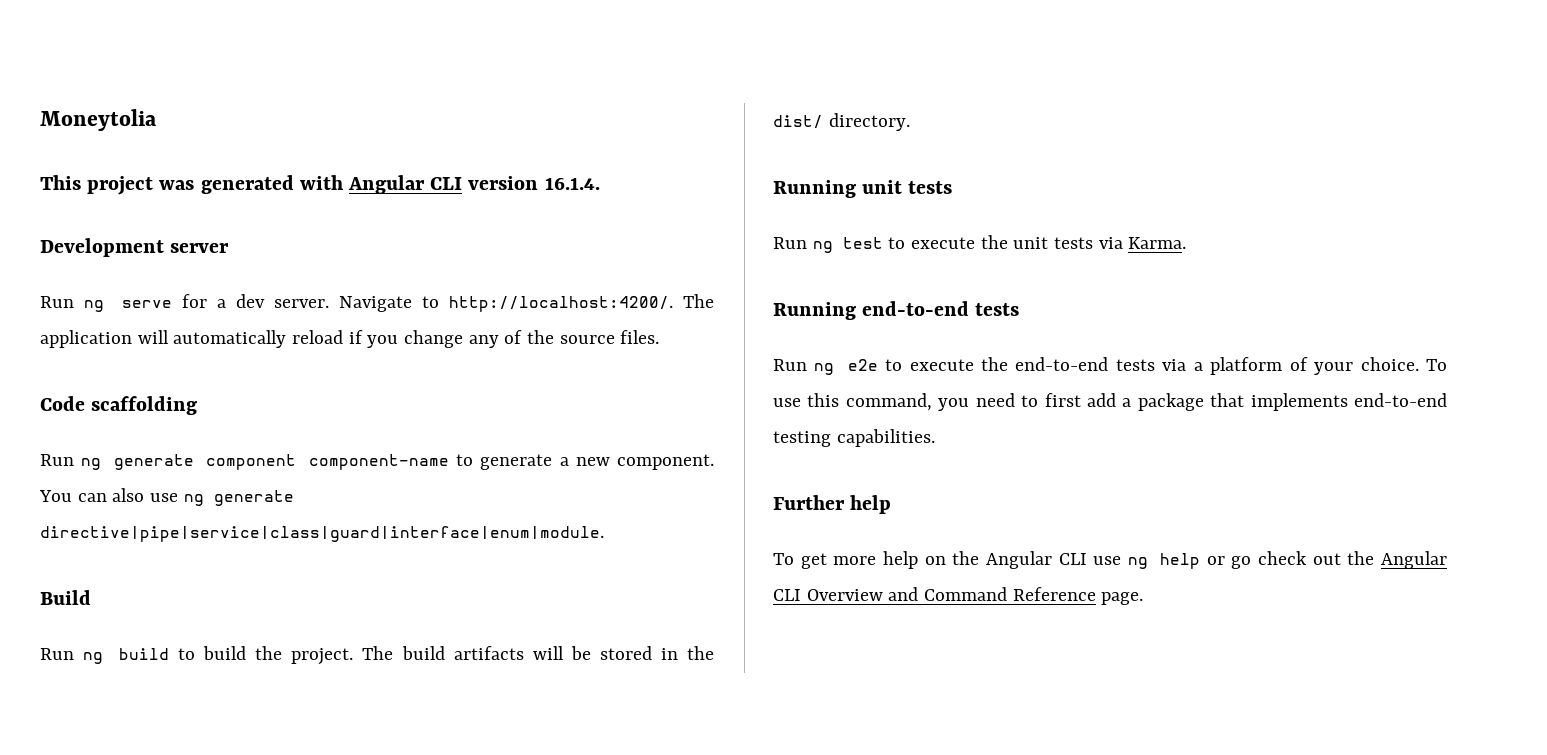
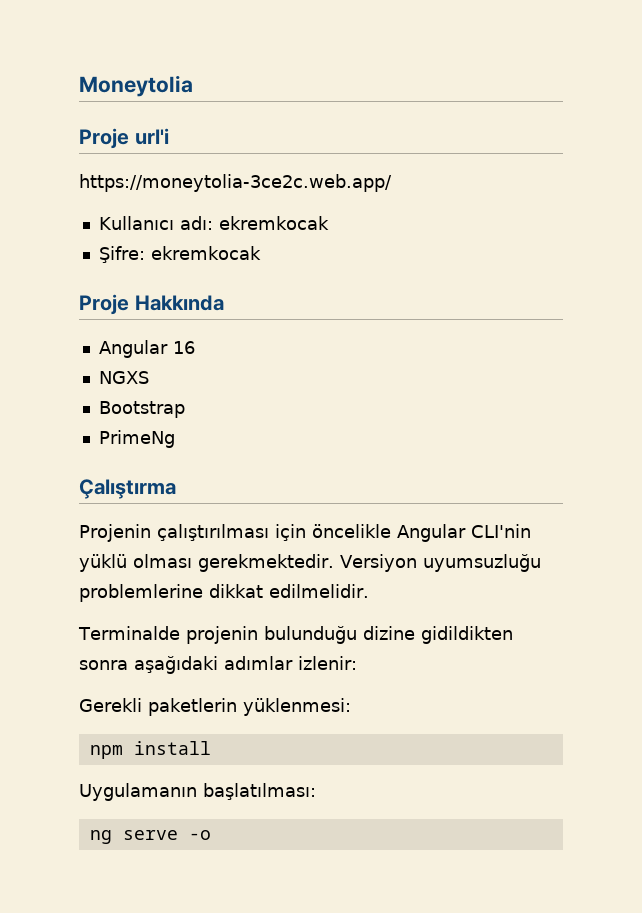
- This project was generated with Angular CLI version 16.1.4.
- Development server
- Run ng serve for a dev server. Navigate to http://localhost:4200/. The application will automatically reload if you change any of the source files.
- Code scaffolding
- Run ng generate component component-name to generate a new component. You can also use ng generate directive|pipe|service|class|guard|interface|enum|module.
- Build
- Run ng build to build the project. The build artifacts will be stored in the dist/ directory.
- Running unit tests
- Run ng test to execute the unit tests via Karma.
- Running end-to-end tests
- Run ng e2e to execute the end-to-end tests via a platform of your choice. To use this command, you need to first add a package that implements end-to-end testing capabilities.
- Further help
- To get more help on the Angular CLI use ng help or go check out the Angular CLI Overview and Command Reference page.
+ Proje url'i
+ https://moneytolia-3ce2c.web.app/
+ Kullanıcı adı: ekremkocak
+ Şifre: ekremkocak
+ Proje Hakkında
+ Angular 16
+ NGXS
+ Bootstrap
+ PrimeNg
+ Çalıştırma
+ Projenin çalıştırılması için öncelikle Angular CLI'nin yüklü olması gerekmektedir. Versiyon uyumsuzluğu problemlerine dikkat edilmelidir.
+ Terminalde projenin bulunduğu dizine gidildikten sonra aşağıdaki adımlar izlenir:
+ Gerekli paketlerin yüklenmesi:
+ npm install
+ Uygulamanın başlatılması:
+ ng serve -o

